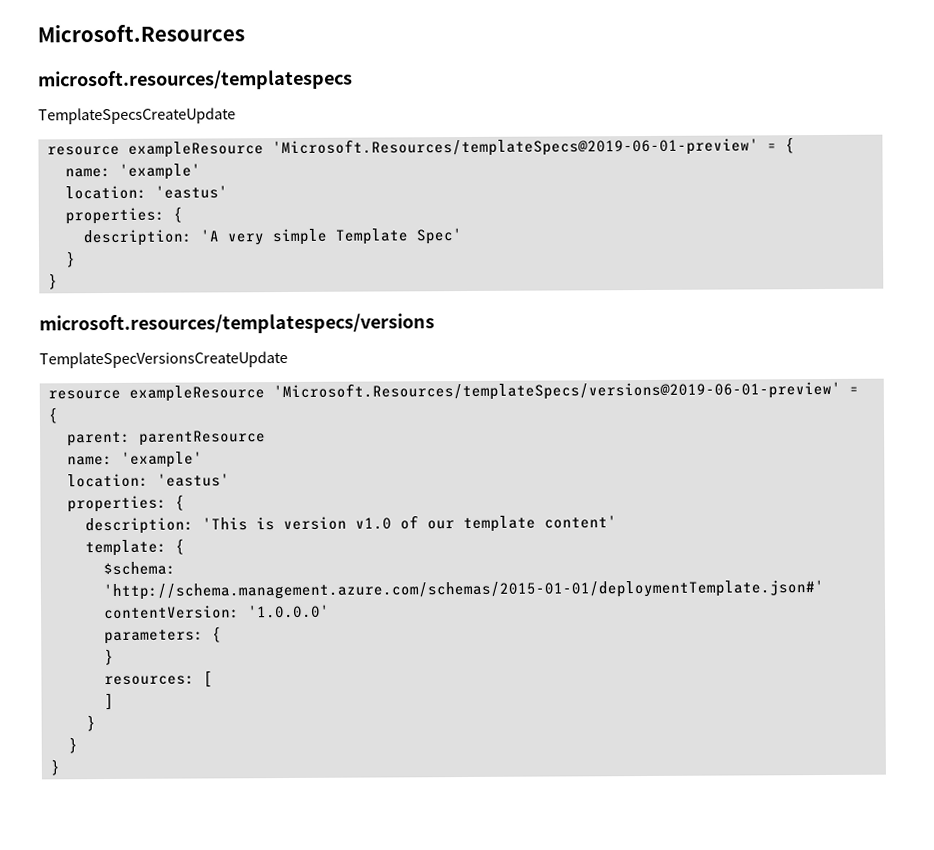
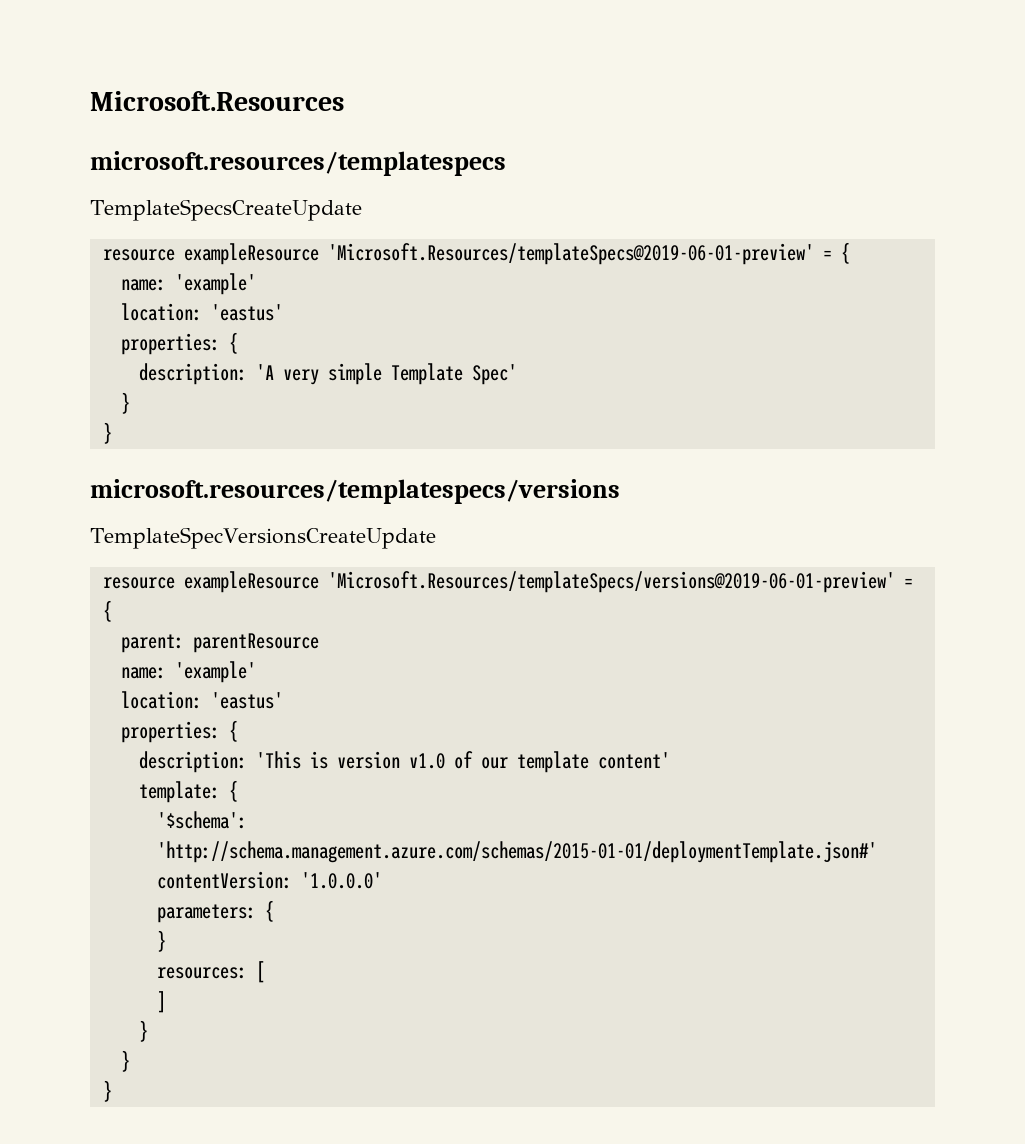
- $schema: 'http://schema.management.azure.com/schemas/2015-01-01/deploymentTemplate.json#'
+ '$schema': 'http://schema.management.azure.com/schemas/2015-01-01/deploymentTemplate.json#'

